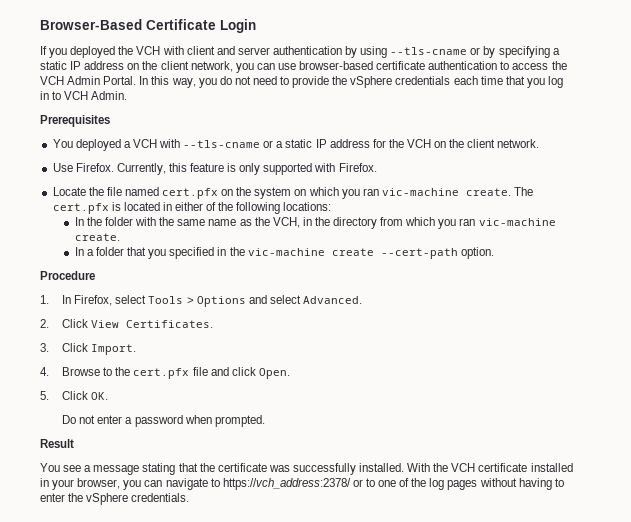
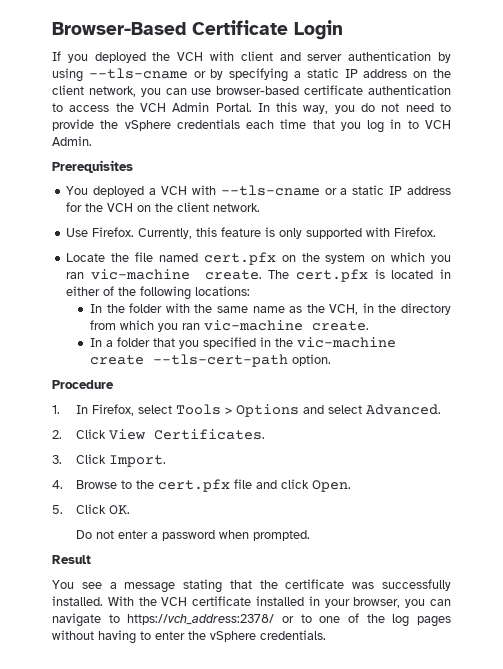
- In a folder that you specified in the vic-machine create --cert-path option.
+ In a folder that you specified in the vic-machine create --tls-cert-path option.

